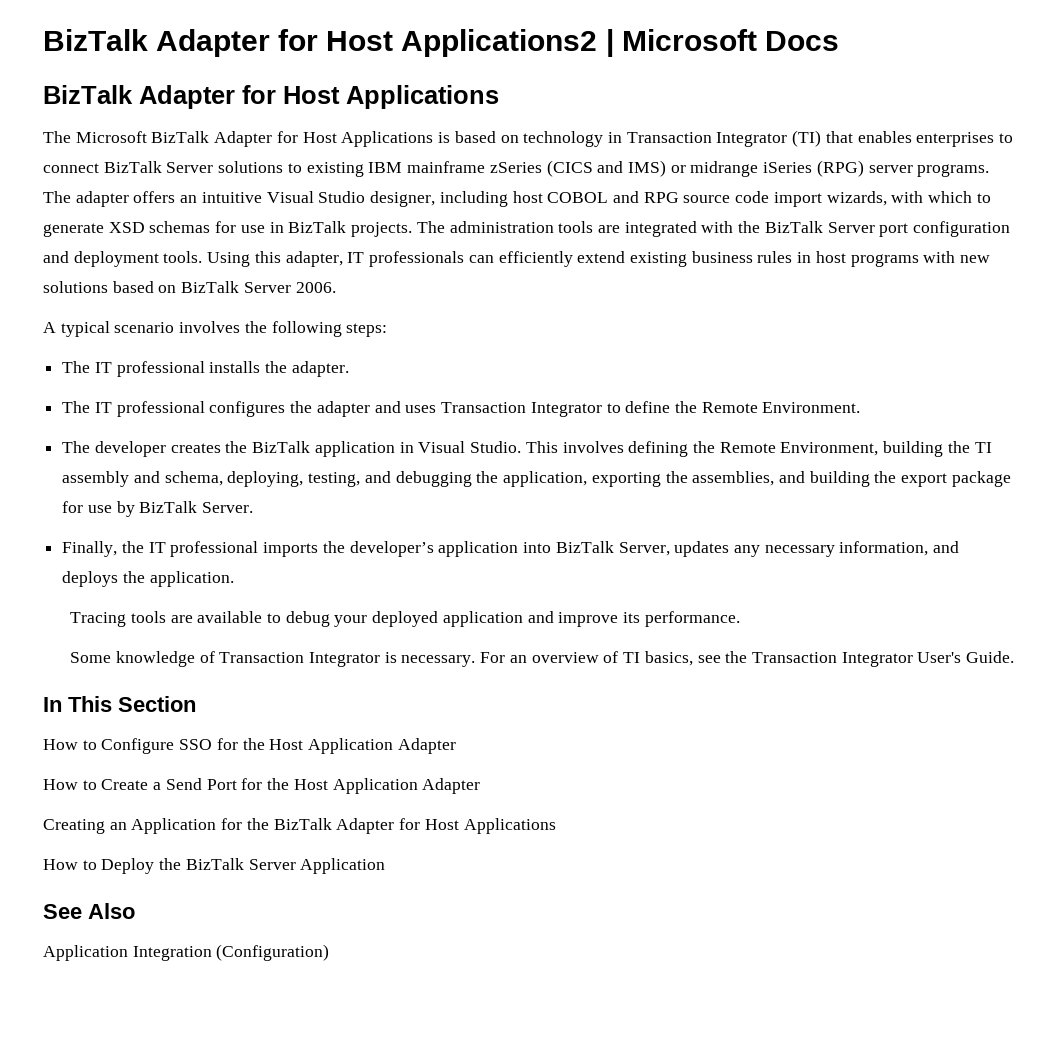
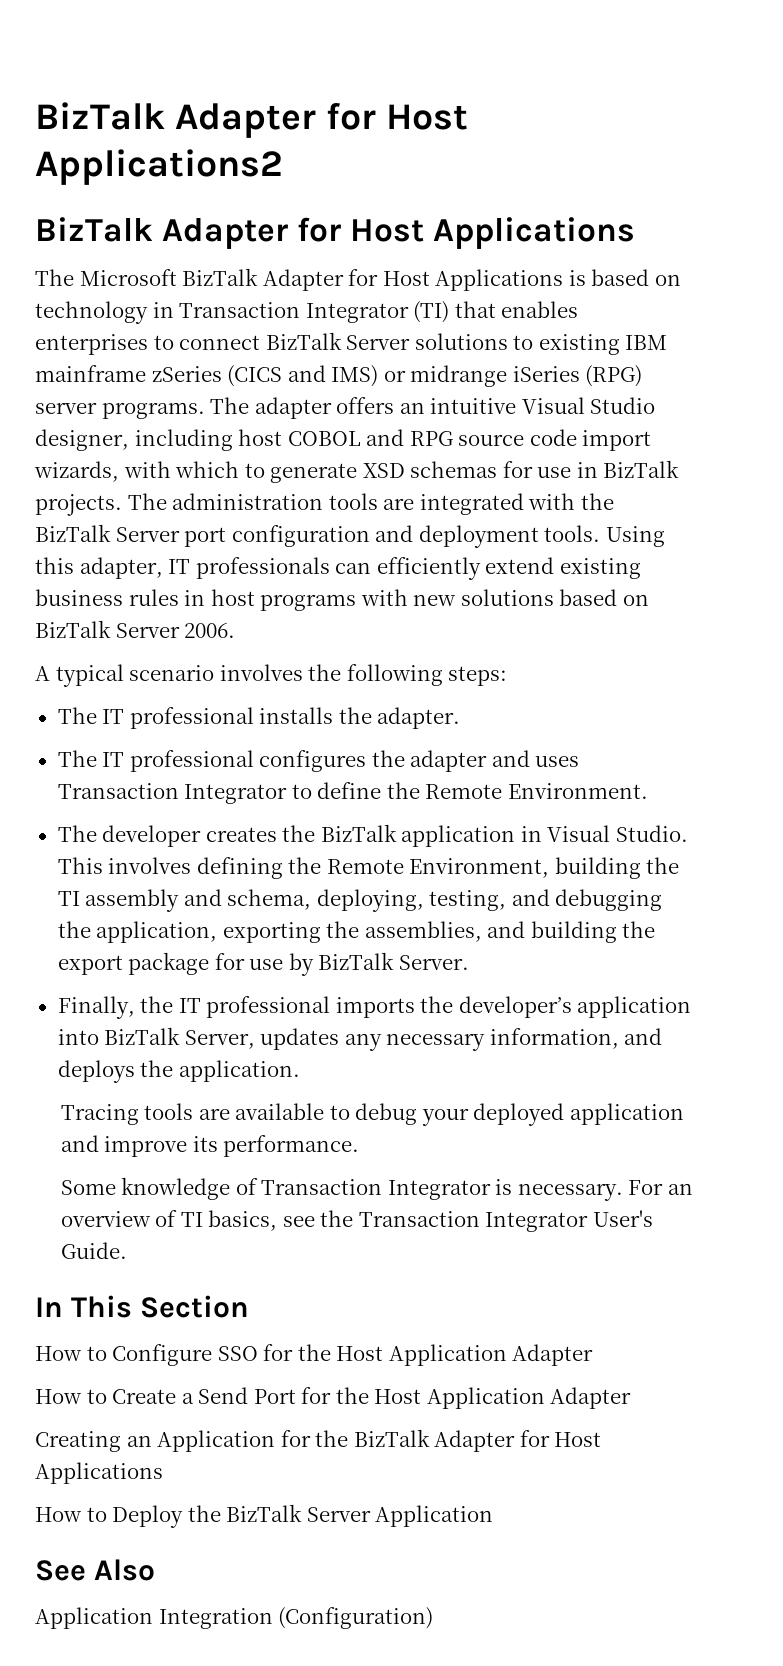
- BizTalk Adapter for Host Applications2 | Microsoft Docs
+ BizTalk Adapter for Host Applications2

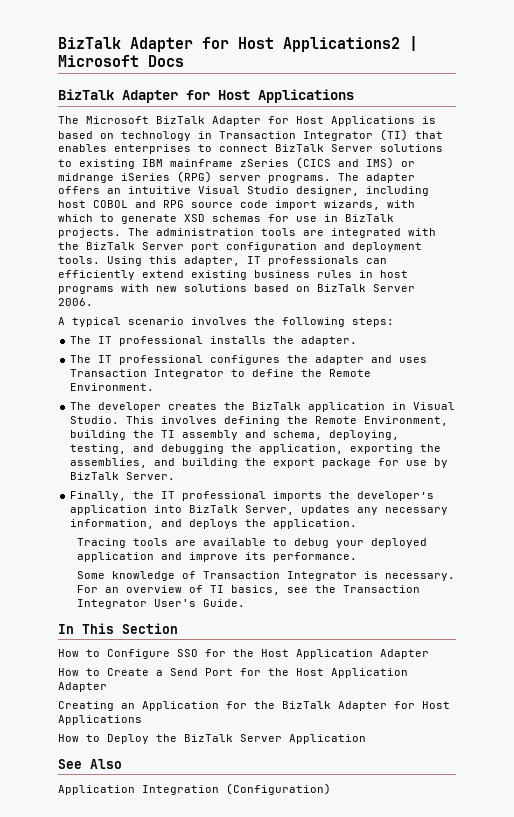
- BizTalk Adapter for Host Applications2
+ BizTalk Adapter for Host Applications2 | Microsoft Docs

